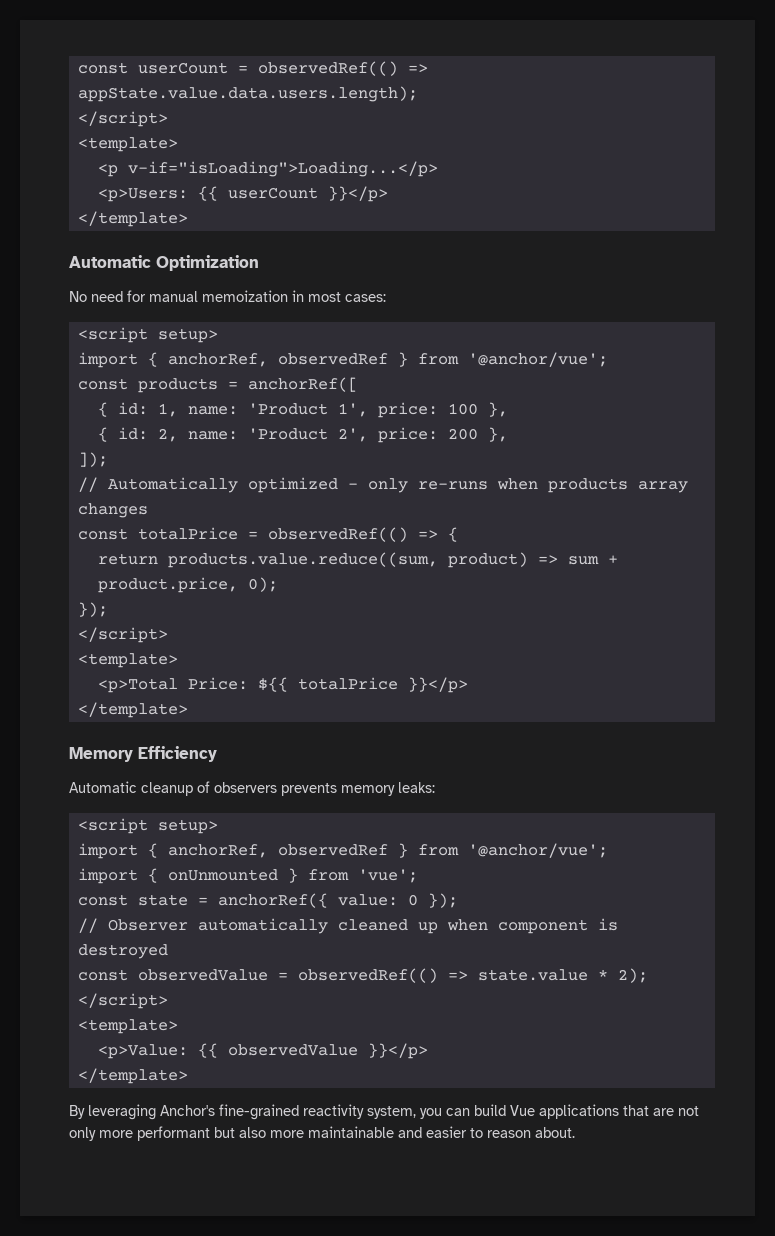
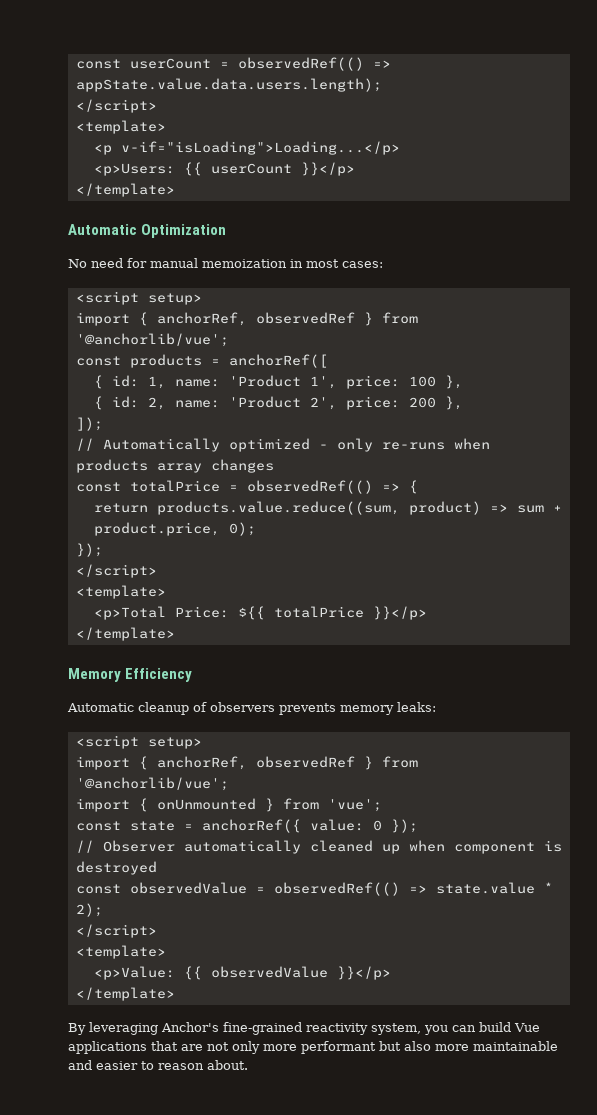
  No need for manual memoization in most cases:
  <script setup>
- import { anchorRef, observedRef } from '@anchor/vue';
+ import { anchorRef, observedRef } from '@anchorlib/vue';
  Automatic cleanup of observers prevents memory leaks:
  <script setup>
- import { anchorRef, observedRef } from '@anchor/vue';
+ import { anchorRef, observedRef } from '@anchorlib/vue';

